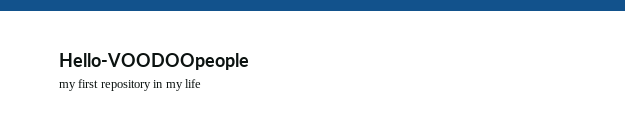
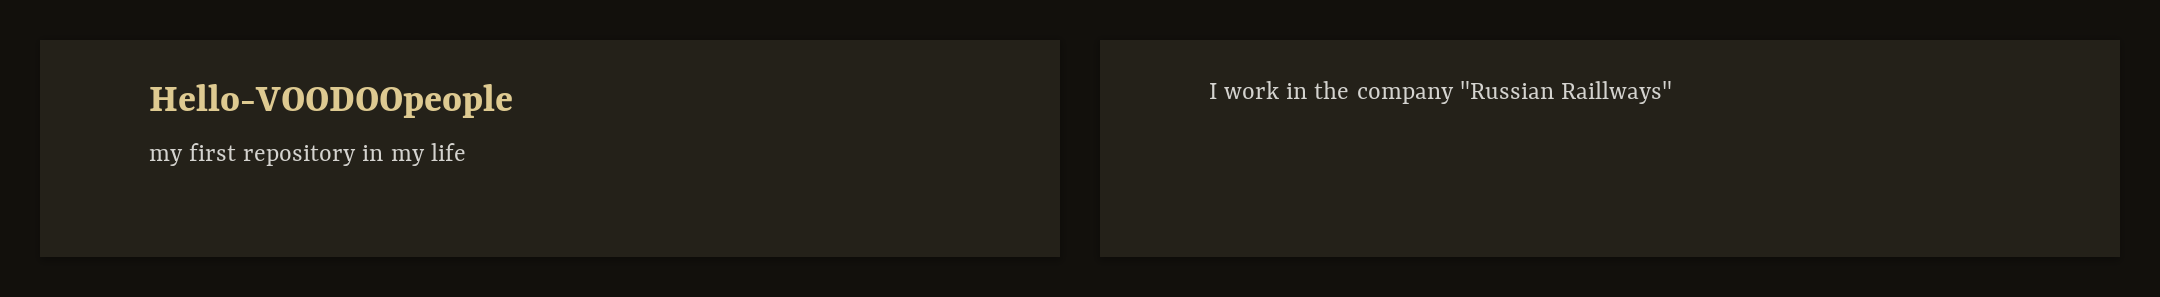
+ I work in the company "Russian Raillways"

